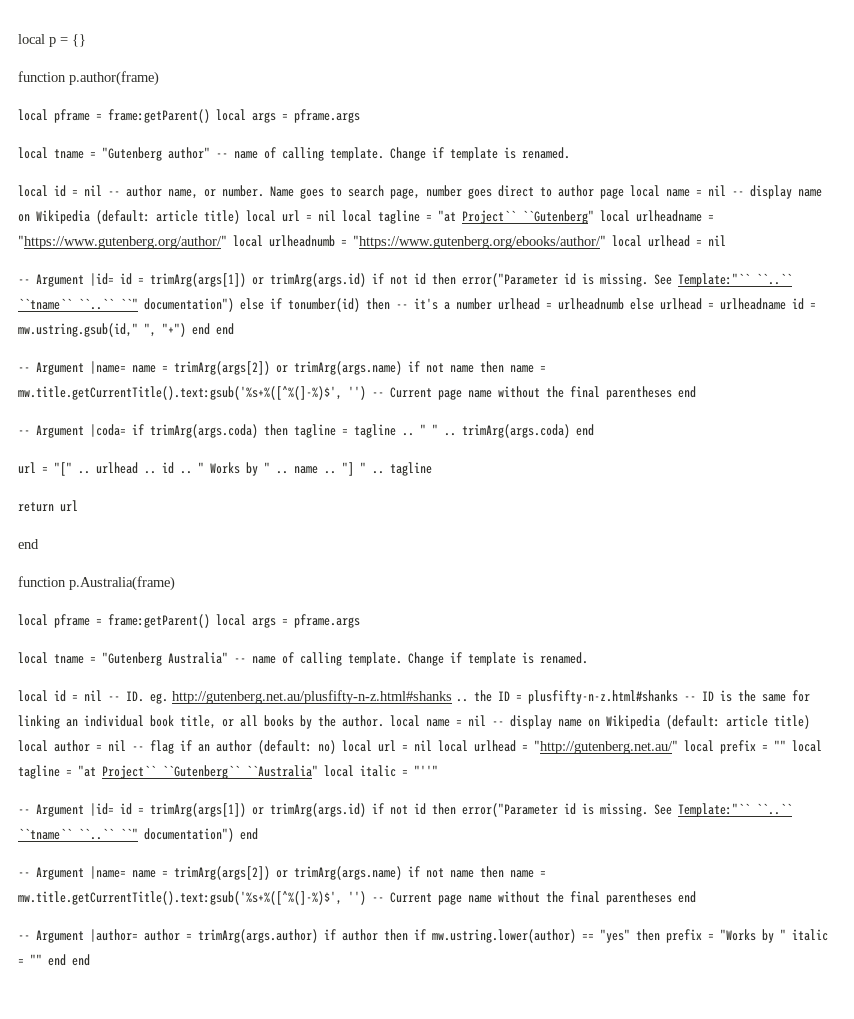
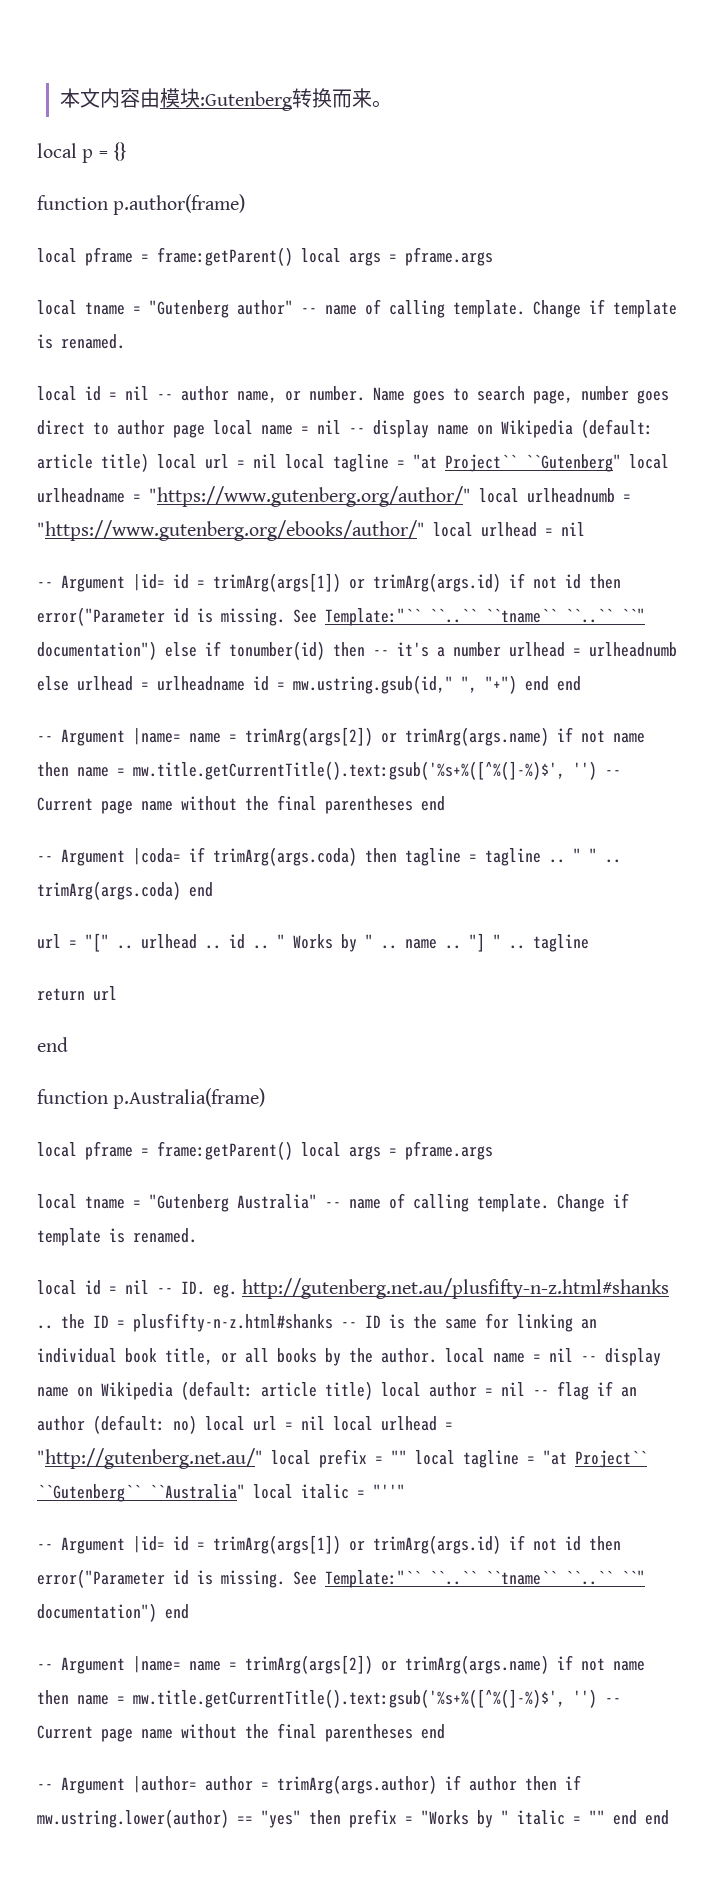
+ 本文内容由模块:Gutenberg转换而来。

